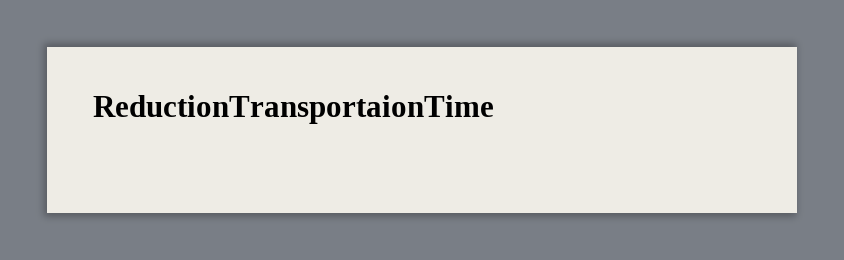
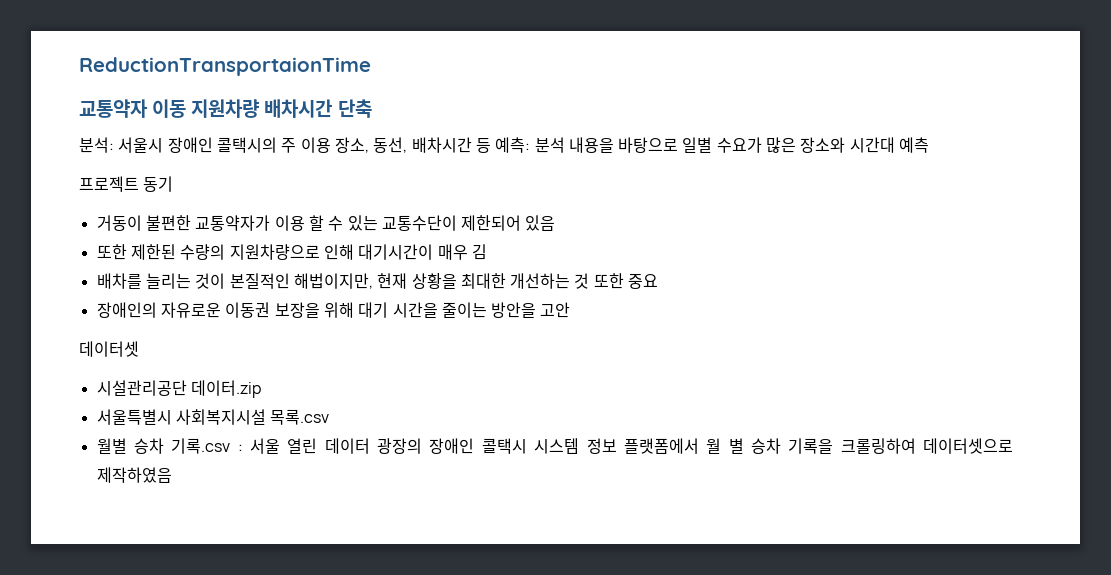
+ 교통약자 이동 지원차량 배차시간 단축
+ 분석: 서울시 장애인 콜택시의 주 이용 장소, 동선, 배차시간 등 예측: 분석 내용을 바탕으로 일별 수요가 많은 장소와 시간대 예측
+ 프로젝트 동기
+ 거동이 불편한 교통약자가 이용 할 수 있는 교통수단이 제한되어 있음
+ 또한 제한된 수량의 지원차량으로 인해 대기시간이 매우 김
+ 배차를 늘리는 것이 본질적인 해법이지만, 현재 상황을 최대한 개선하는 것 또한 중요
+ 장애인의 자유로운 이동권 보장을 위해 대기 시간을 줄이는 방안을 고안
+ 데이터셋
+ 시설관리공단 데이터.zip
+ 서울특별시 사회복지시설 목록.csv
+ 월별 승차 기록.csv : 서울 열린 데이터 광장의 장애인 콜택시 시스템 정보 플랫폼에서 월 별 승차 기록을 크롤링하여 데이터셋으로 제작하였음

